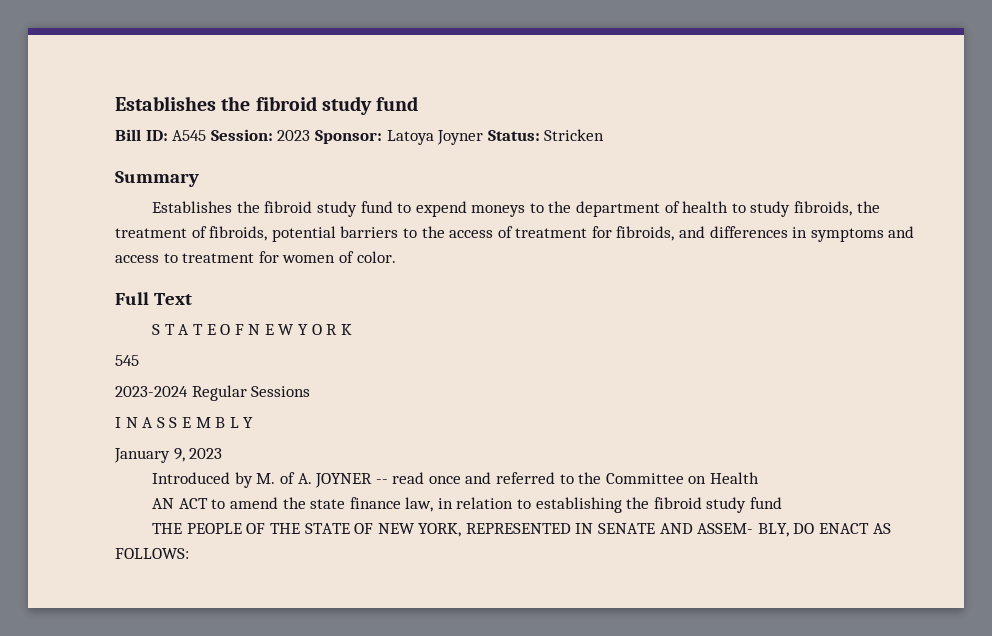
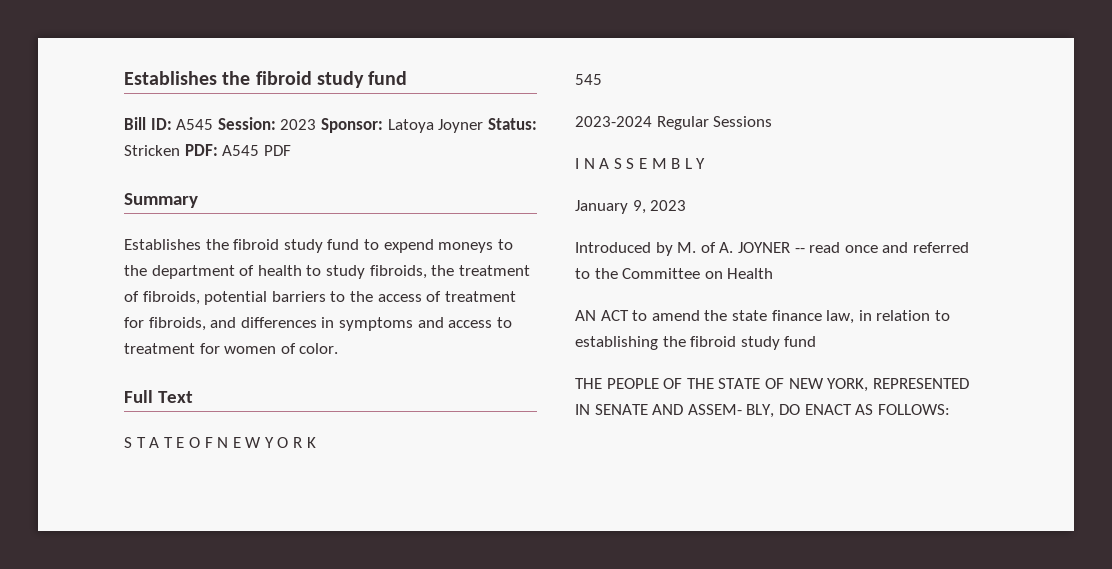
- Bill ID: A545 Session: 2023 Sponsor: Latoya Joyner Status: Stricken
+ Bill ID: A545 Session: 2023 Sponsor: Latoya Joyner Status: Stricken PDF: A545 PDF

